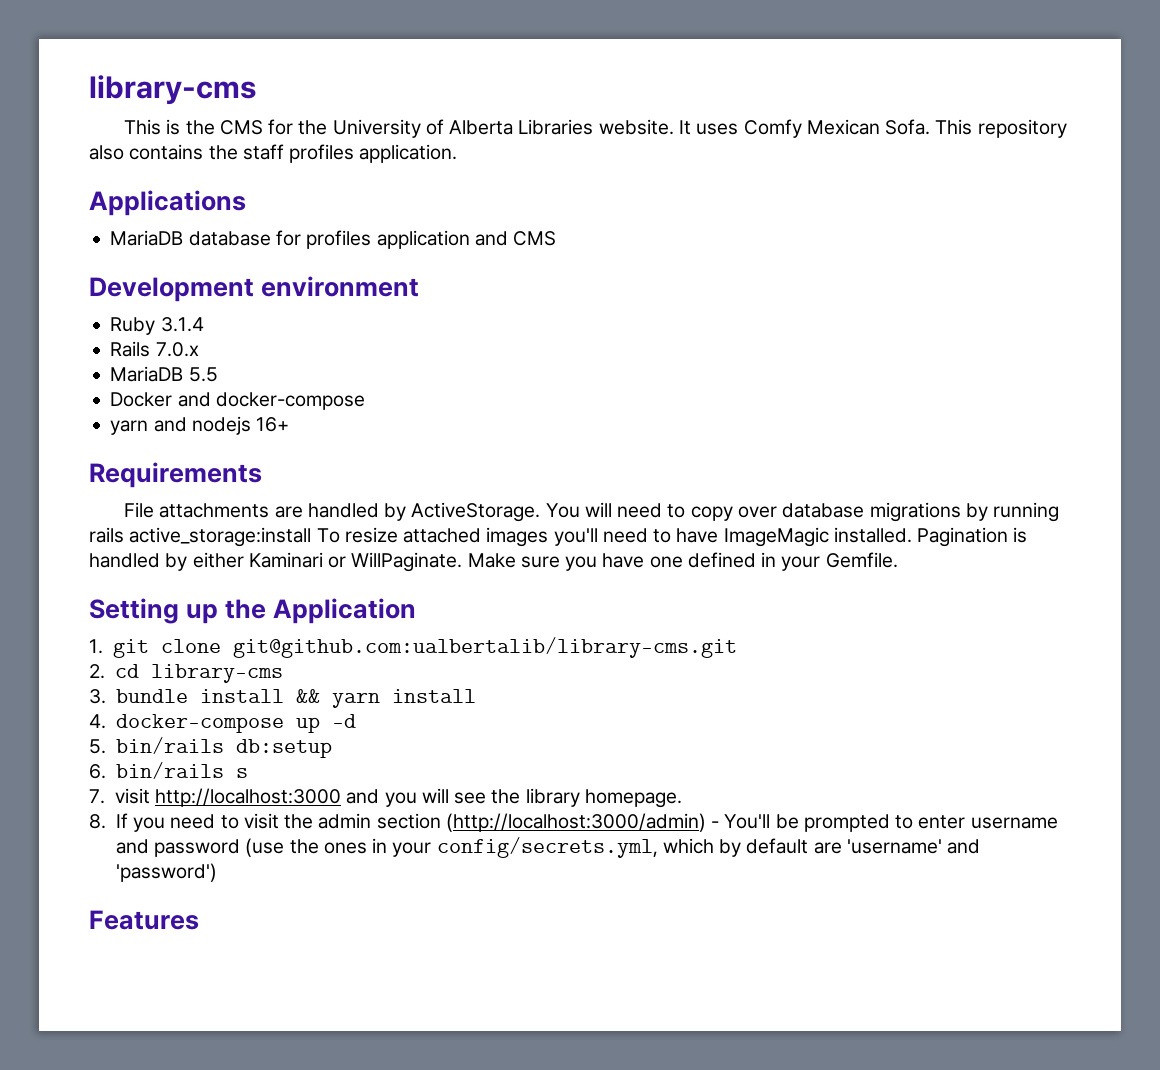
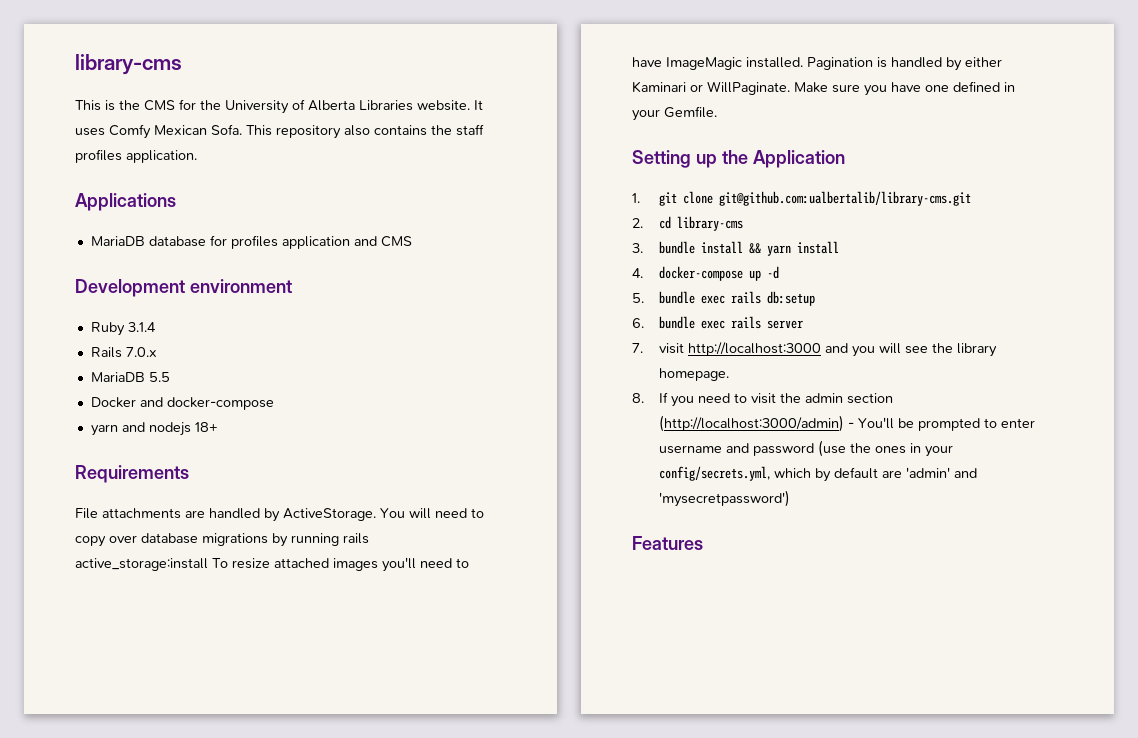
- yarn and nodejs 16+
+ yarn and nodejs 18+
- 5. bin/rails db:setup
+ 5. bundle exec rails db:setup
- 6. bin/rails s
+ 6. bundle exec rails server
- 8. If you need to visit the admin section (http://localhost:3000/admin) - You'll be prompted to enter username and password (use the ones in your config/secrets.yml, which by default are 'username' and 'password')
+ 8. If you need to visit the admin section (http://localhost:3000/admin) - You'll be prompted to enter username and password (use the ones in your config/secrets.yml, which by default are 'admin' and 'mysecretpassword')

